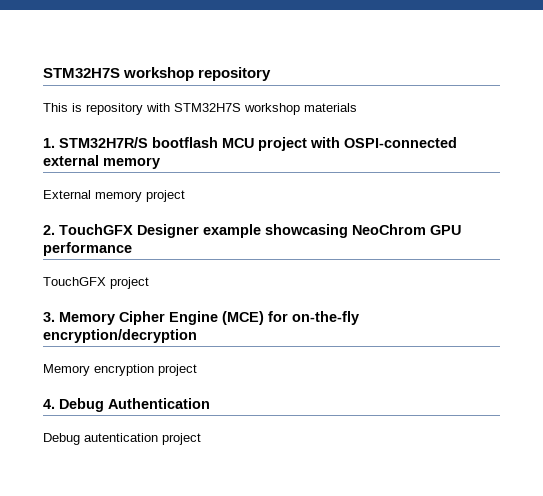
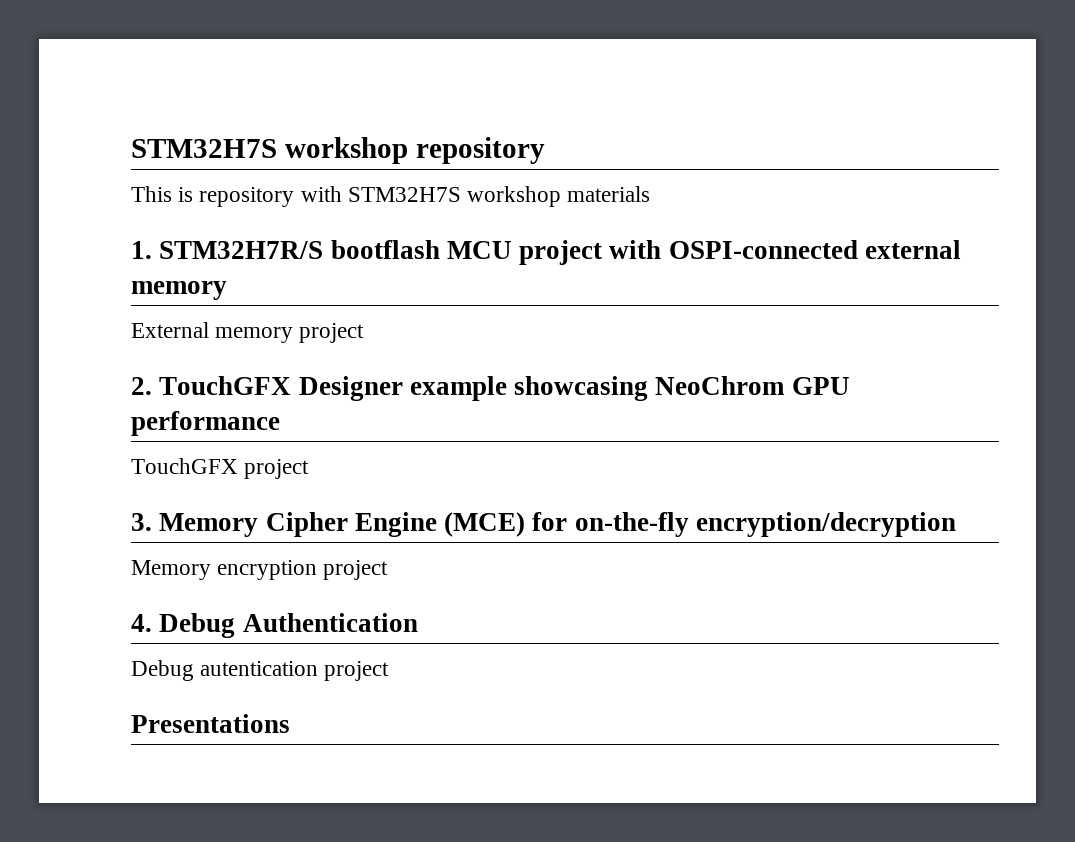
+ Presentations

